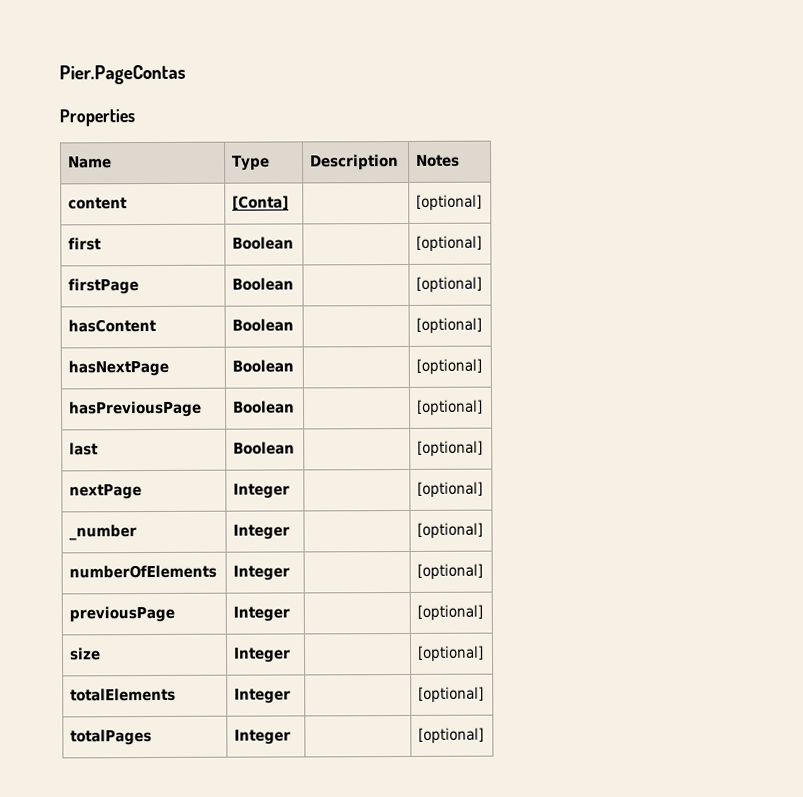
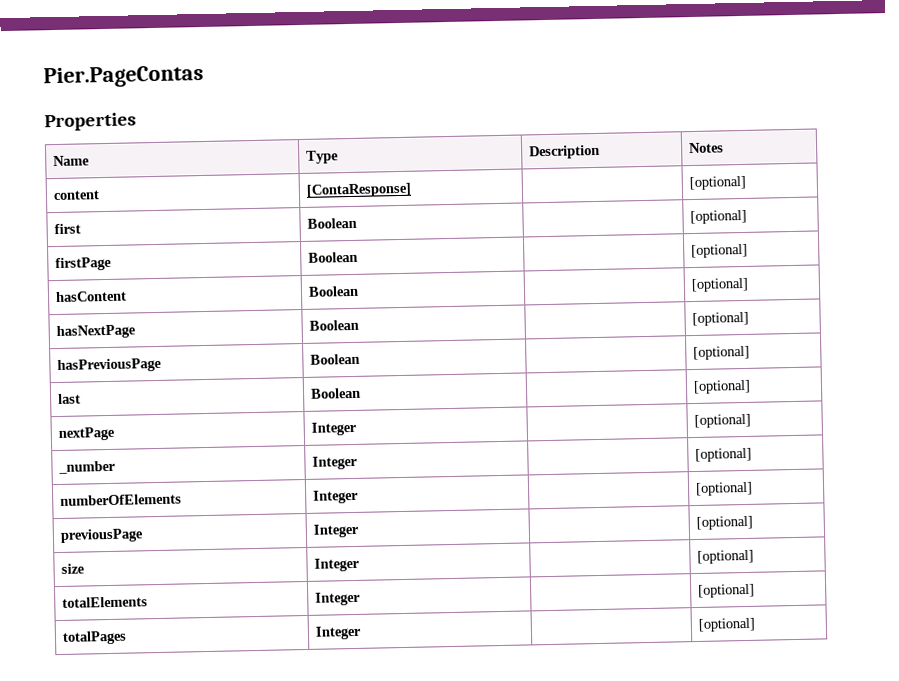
- content | [Conta] | | [optional]
+ content | [ContaResponse] | | [optional]

